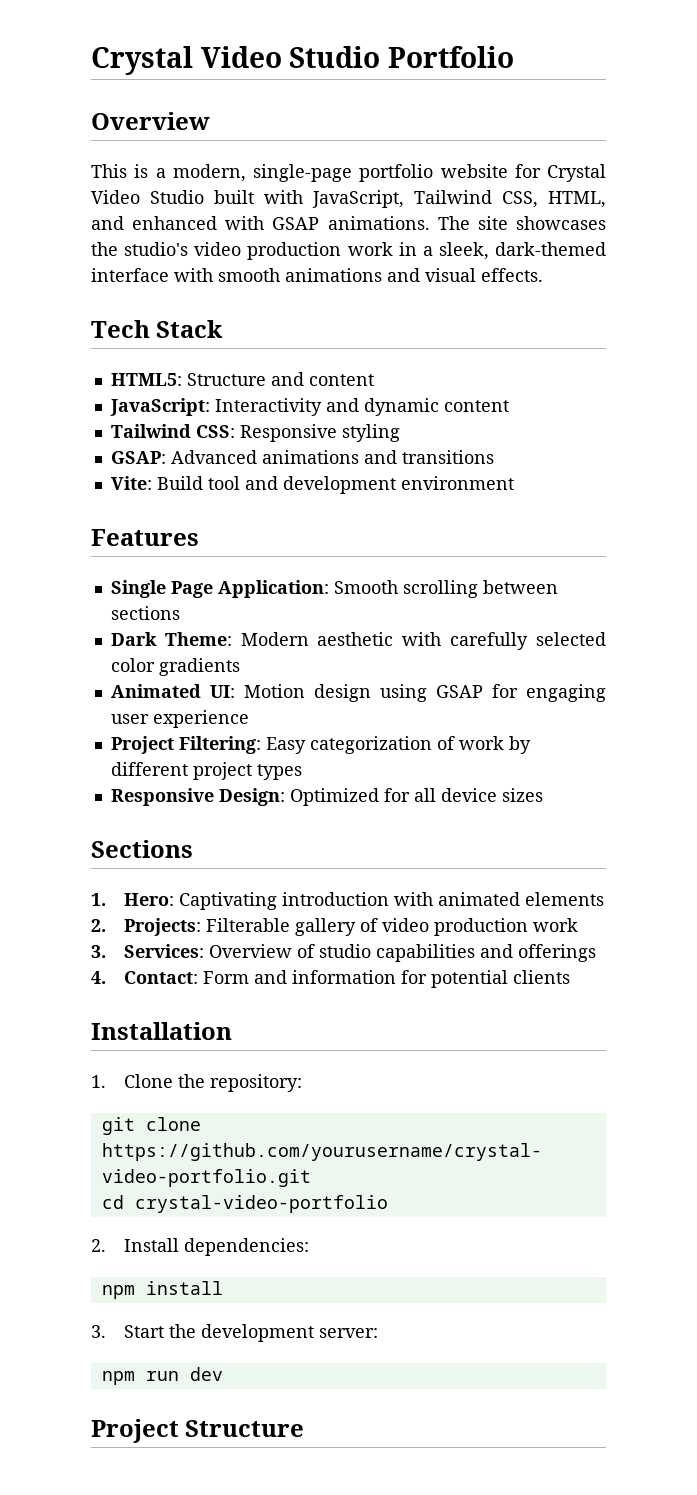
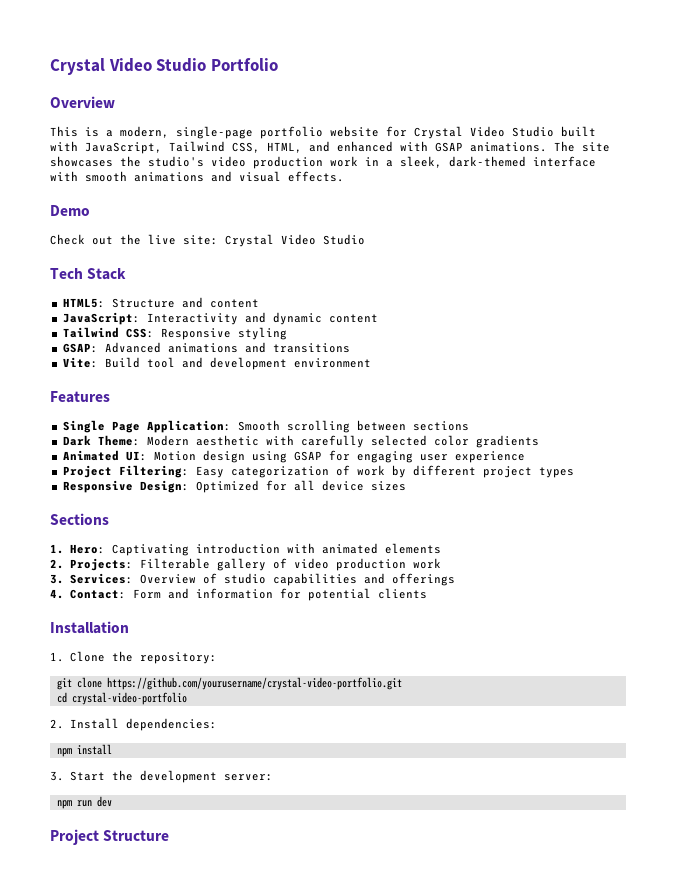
+ Demo
+ Check out the live site: Crystal Video Studio

